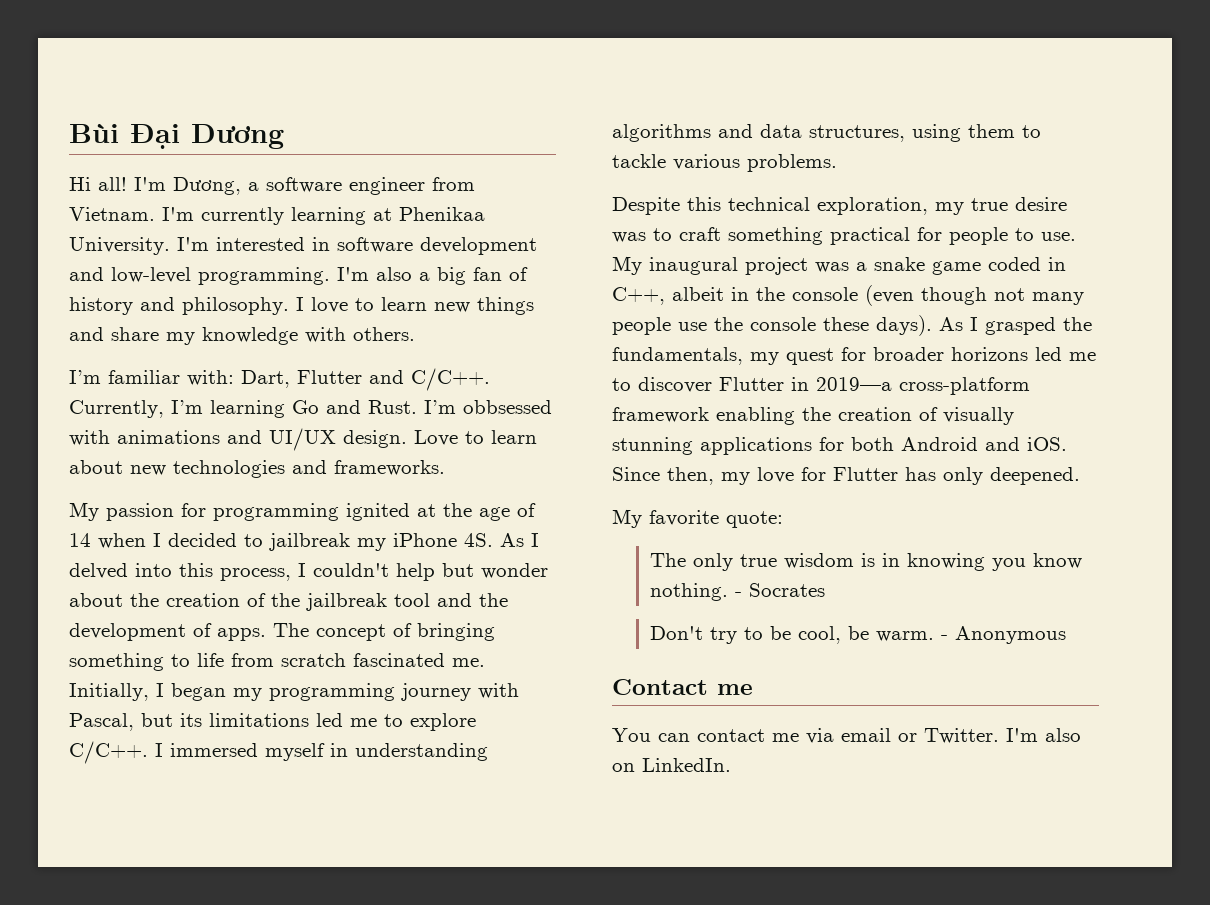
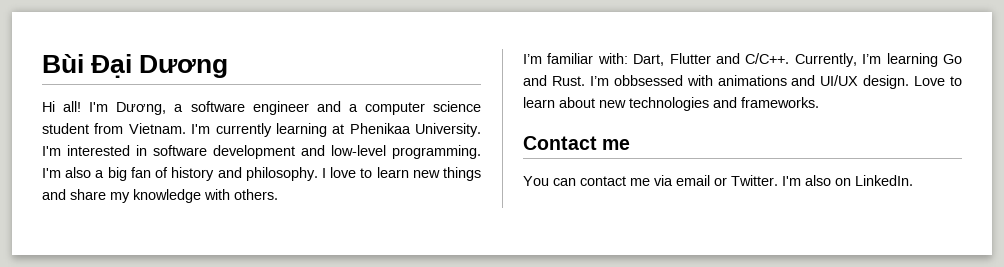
- I'm Dương, a software engineer from Vietnam.
+ I'm Dương, a software engineer and a computer science student from Vietnam.
- My passion for programming ignited at the age of 14 when I decided to jailbreak my iPhone 4S. As I delved into this process, I couldn't help but wonder about the creation of the jailbreak tool and the development of apps. The concept of bringing something to life from scratch fascinated me. Initially, I began my programming journey with Pascal, but its limitations led me to explore C/C++. I immersed myself in understanding algorithms and data structures, using them to tackle various problems.
- Despite this technical exploration, my true desire was to craft something practical for people to use. My inaugural project was a snake game coded in C++, albeit in the console (even though not many people use the console these days). As I grasped the fundamentals, my quest for broader horizons led me to discover Flutter in 2019—a cross-platform framework enabling the creation of visually stunning applications for both Android and iOS. Since then, my love for Flutter has only deepened.
- My favorite quote:
- The only true wisdom is in knowing you know nothing. - Socrates
- Don't try to be cool, be warm. - Anonymous

